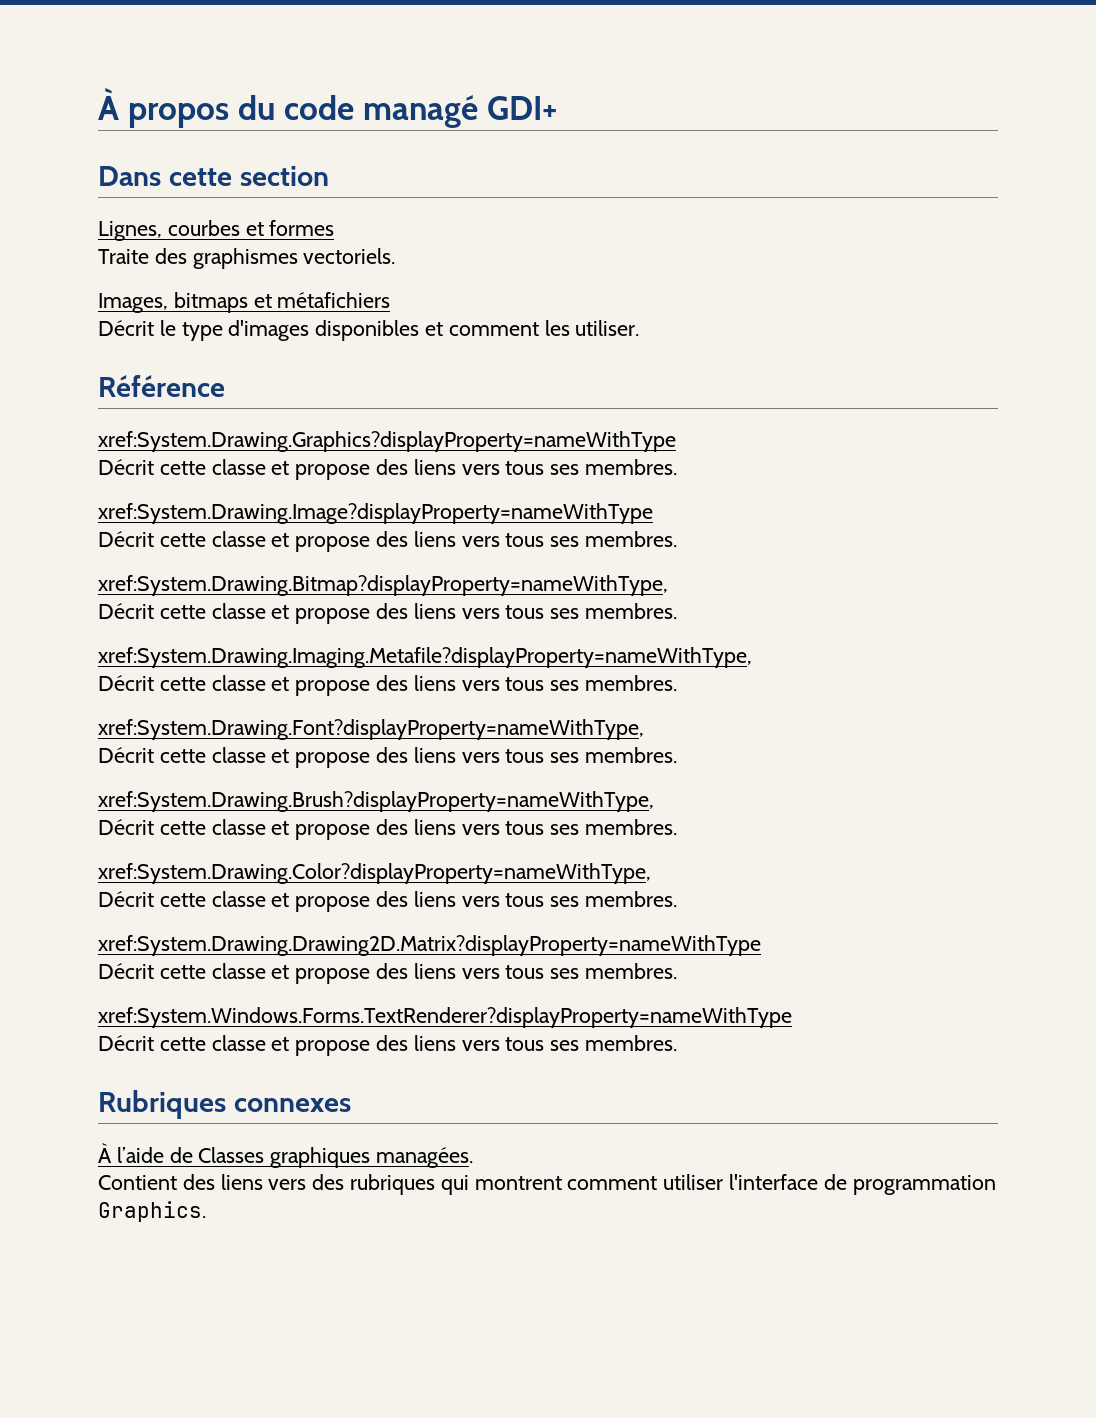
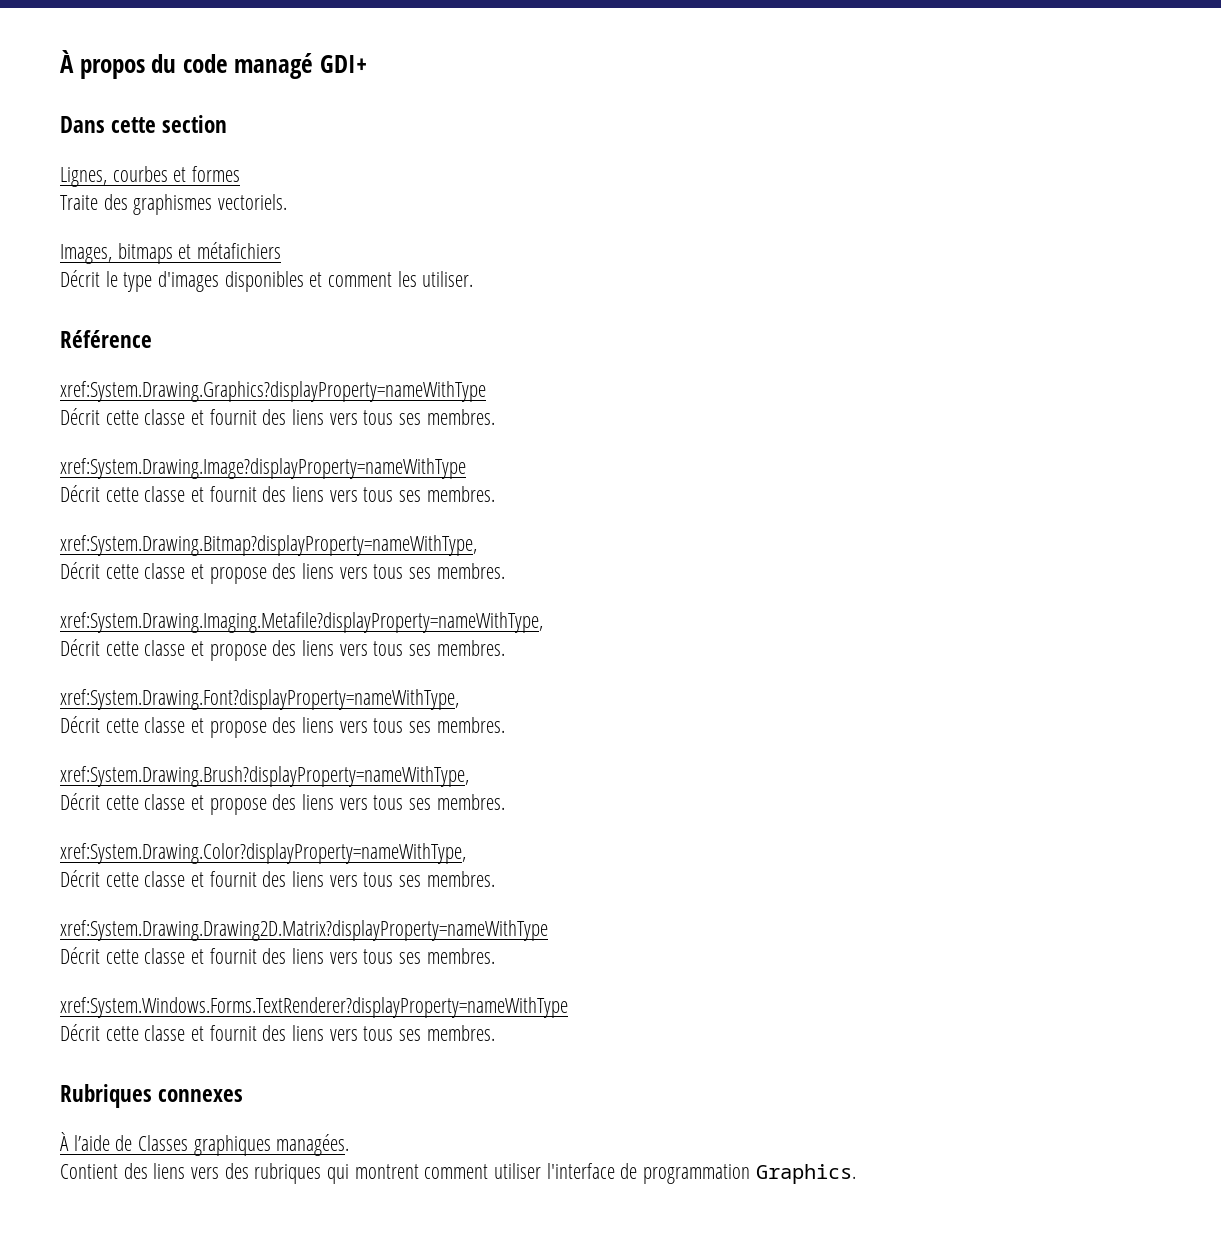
  xref:System.Drawing.Graphics?displayProperty=nameWithType
- Décrit cette classe et propose des liens vers tous ses membres.
+ Décrit cette classe et fournit des liens vers tous ses membres.
  xref:System.Drawing.Image?displayProperty=nameWithType
- Décrit cette classe et propose des liens vers tous ses membres.
+ Décrit cette classe et fournit des liens vers tous ses membres.
  xref:System.Drawing.Color?displayProperty=nameWithType,
- Décrit cette classe et propose des liens vers tous ses membres.
+ Décrit cette classe et fournit des liens vers tous ses membres.
  xref:System.Drawing.Drawing2D.Matrix?displayProperty=nameWithType
- Décrit cette classe et propose des liens vers tous ses membres.
+ Décrit cette classe et fournit des liens vers tous ses membres.
  xref:System.Windows.Forms.TextRenderer?displayProperty=nameWithType
- Décrit cette classe et propose des liens vers tous ses membres.
+ Décrit cette classe et fournit des liens vers tous ses membres.

